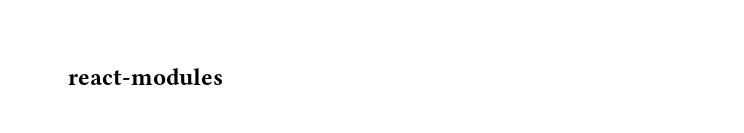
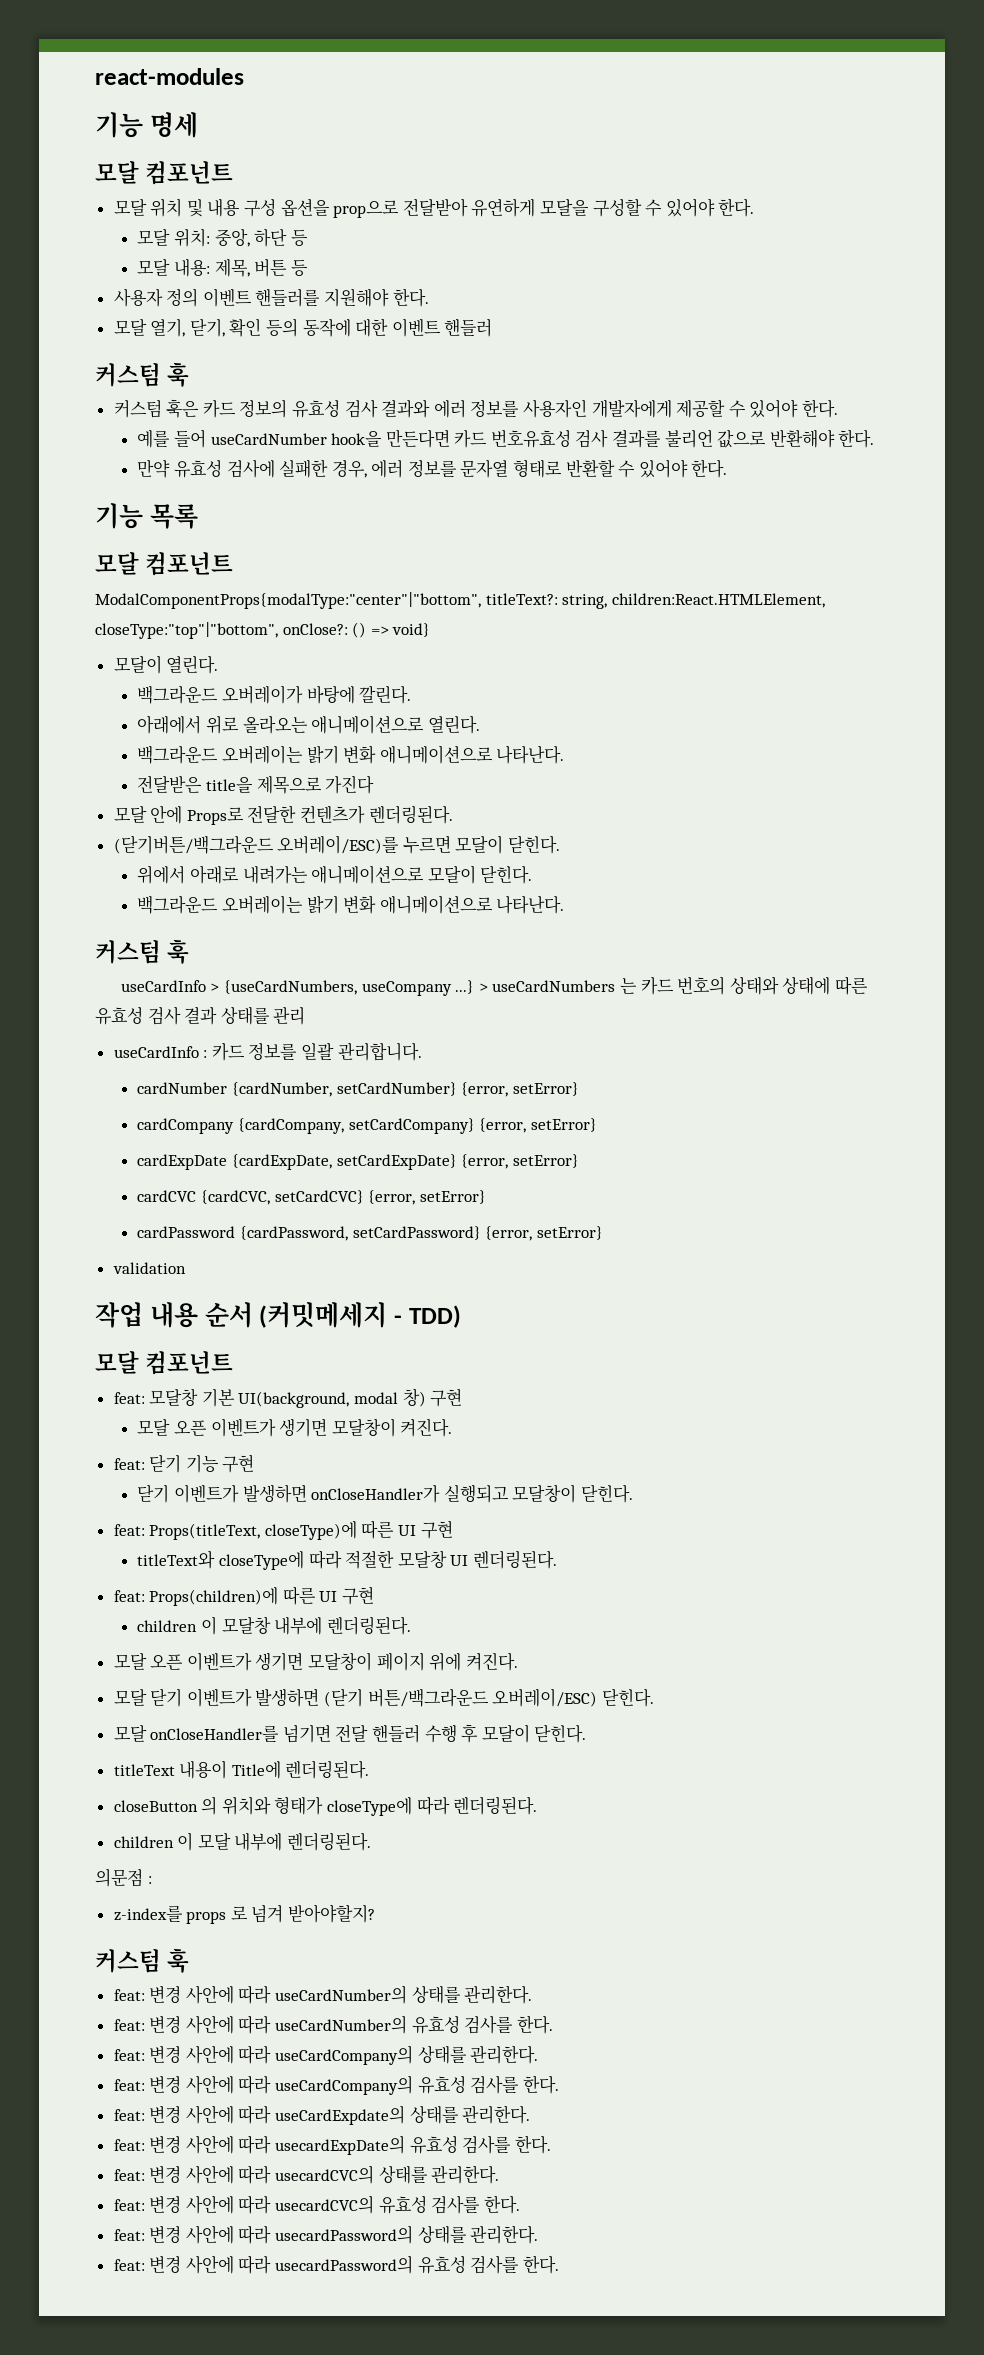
+ 기능 명세
+ 모달 컴포넌트
+ 모달 위치 및 내용 구성 옵션을 prop으로 전달받아 유연하게 모달을 구성할 수 있어야 한다.
+ 모달 위치: 중앙, 하단 등
+ 모달 내용: 제목, 버튼 등
+ 사용자 정의 이벤트 핸들러를 지원해야 한다.
+ 모달 열기, 닫기, 확인 등의 동작에 대한 이벤트 핸들러
+ 커스텀 훅
+ 커스텀 훅은 카드 정보의 유효성 검사 결과와 에러 정보를 사용자인 개발자에게 제공할 수 있어야 한다.
+ 예를 들어 useCardNumber hook을 만든다면 카드 번호유효성 검사 결과를 불리언 값으로 반환해야 한다.
+ 만약 유효성 검사에 실패한 경우, 에러 정보를 문자열 형태로 반환할 수 있어야 한다.
+ 기능 목록
+ 모달 컴포넌트
+ ModalComponentProps{modalType:"center"|"bottom", titleText?: string, children:React.HTMLElement, closeType:"top"|"bottom", onClose?: () => void}
+ 모달이 열린다.
+ 백그라운드 오버레이가 바탕에 깔린다.
+ 아래에서 위로 올라오는 애니메이션으로 열린다.
+ 백그라운드 오버레이는 밝기 변화 애니메이션으로 나타난다.
+ 전달받은 title을 제목으로 가진다
+ 모달 안에 Props로 전달한 컨텐츠가 렌더링된다.
+ (닫기버튼/백그라운드 오버레이/ESC)를 누르면 모달이 닫힌다.
+ 위에서 아래로 내려가는 애니메이션으로 모달이 닫힌다.
+ 백그라운드 오버레이는 밝기 변화 애니메이션으로 나타난다.
+ 커스텀 훅
+ useCardInfo > {useCardNumbers, useCompany ...} > useCardNumbers 는 카드 번호의 상태와 상태에 따른 유효성 검사 결과 상태를 관리
+ useCardInfo : 카드 정보를 일괄 관리합니다.
+ cardNumber {cardNumber, setCardNumber} {error, setError}
+ cardCompany {cardCompany, setCardCompany} {error, setError}
+ cardExpDate {cardExpDate, setCardExpDate} {error, setError}
+ cardCVC {cardCVC, setCardCVC} {error, setError}
+ cardPassword {cardPassword, setCardPassword} {error, setError}
+ validation
+ 작업 내용 순서 (커밋메세지 - TDD)
+ 모달 컴포넌트
+ feat: 모달창 기본 UI(background, modal 창) 구현
+ 모달 오픈 이벤트가 생기면 모달창이 켜진다.
+ feat: 닫기 기능 구현
+ 닫기 이벤트가 발생하면 onCloseHandler가 실행되고 모달창이 닫힌다.
+ feat: Props(titleText, closeType)에 따른 UI 구현
+ titleText와 closeType에 따라 적절한 모달창 UI 렌더링된다.
+ feat: Props(children)에 따른 UI 구현
+ children 이 모달창 내부에 렌더링된다.
+ 모달 오픈 이벤트가 생기면 모달창이 페이지 위에 켜진다.
+ 모달 닫기 이벤트가 발생하면 (닫기 버튼/백그라운드 오버레이/ESC) 닫힌다.
+ 모달 onCloseHandler를 넘기면 전달 핸들러 수행 후 모달이 닫힌다.
+ titleText 내용이 Title에 렌더링된다.
+ closeButton 의 위치와 형태가 closeType에 따라 렌더링된다.
+ children 이 모달 내부에 렌더링된다.
+ 의문점 :
+ z-index를 props 로 넘겨 받아야할지?
+ 커스텀 훅
+ feat: 변경 사안에 따라 useCardNumber의 상태를 관리한다.
+ feat: 변경 사안에 따라 useCardNumber의 유효성 검사를 한다.
+ feat: 변경 사안에 따라 useCardCompany의 상태를 관리한다.
+ feat: 변경 사안에 따라 useCardCompany의 유효성 검사를 한다.
+ feat: 변경 사안에 따라 useCardExpdate의 상태를 관리한다.
+ feat: 변경 사안에 따라 usecardExpDate의 유효성 검사를 한다.
+ feat: 변경 사안에 따라 usecardCVC의 상태를 관리한다.
+ feat: 변경 사안에 따라 usecardCVC의 유효성 검사를 한다.
+ feat: 변경 사안에 따라 usecardPassword의 상태를 관리한다.
+ feat: 변경 사안에 따라 usecardPassword의 유효성 검사를 한다.

